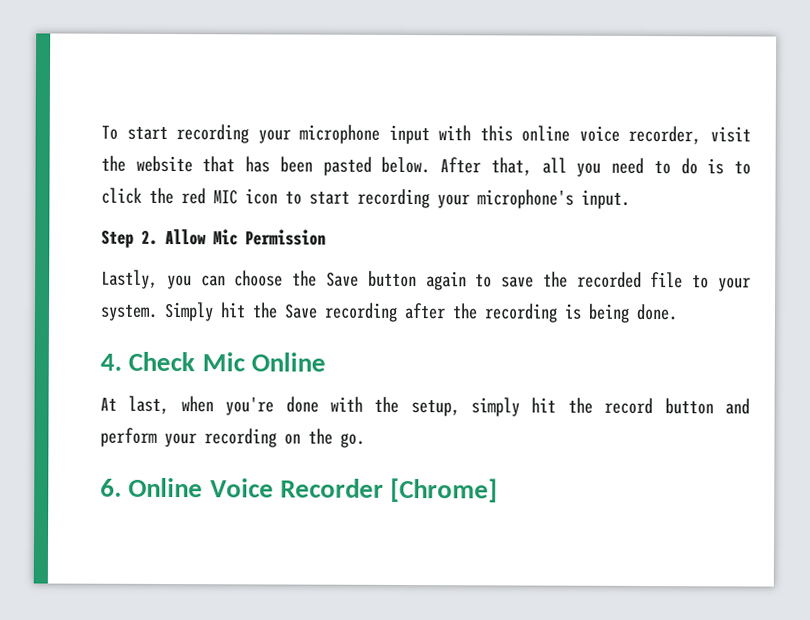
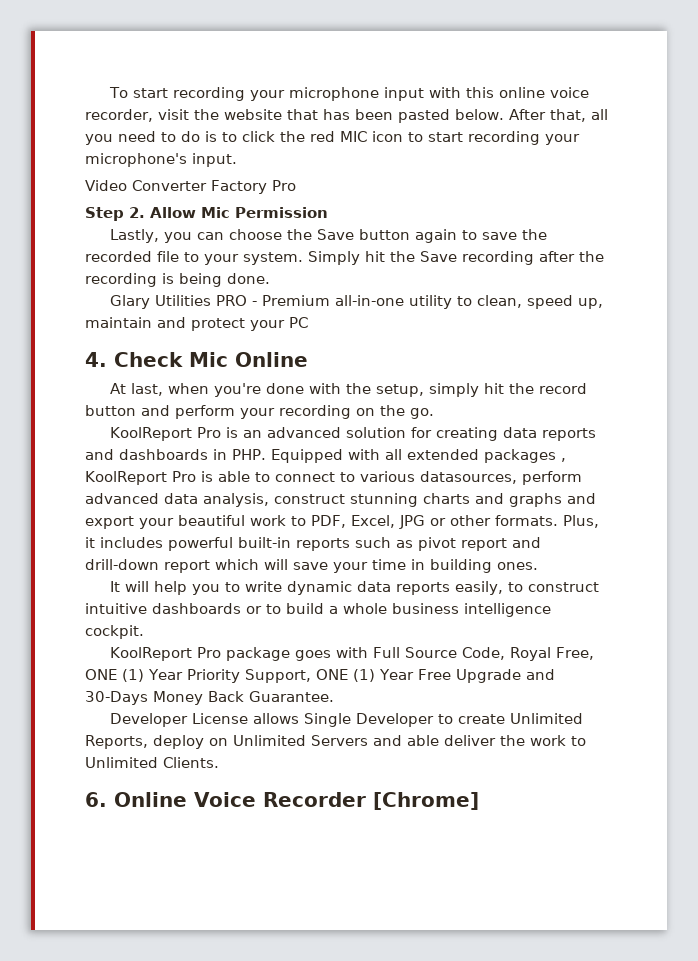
+ Video Converter Factory Pro
+ Glary Utilities PRO - Premium all-in-one utility to clean, speed up, maintain and protect your PC
+ KoolReport Pro is an advanced solution for creating data reports and dashboards in PHP. Equipped with all extended packages , KoolReport Pro is able to connect to various datasources, perform advanced data analysis, construct stunning charts and graphs and export your beautiful work to PDF, Excel, JPG or other formats. Plus, it includes powerful built-in reports such as pivot report and drill-down report which will save your time in building ones.
+ It will help you to write dynamic data reports easily, to construct intuitive dashboards or to build a whole business intelligence cockpit.
+ KoolReport Pro package goes with Full Source Code, Royal Free, ONE (1) Year Priority Support, ONE (1) Year Free Upgrade and 30-Days Money Back Guarantee.
+ Developer License allows Single Developer to create Unlimited Reports, deploy on Unlimited Servers and able deliver the work to Unlimited Clients.

